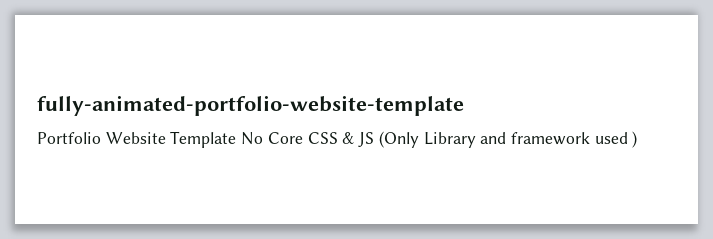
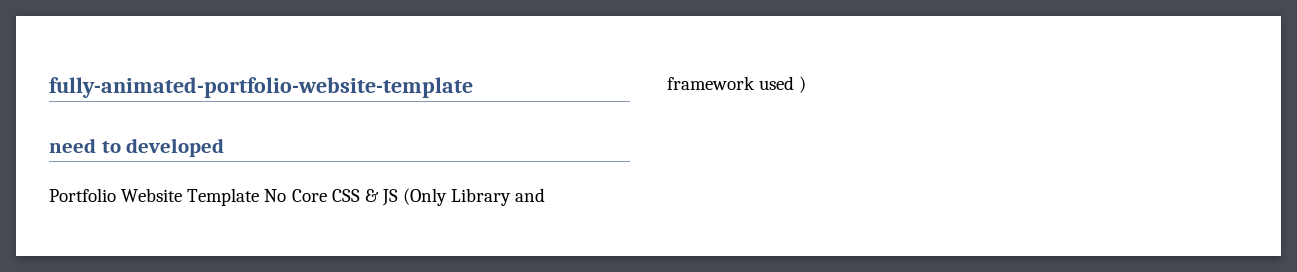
+ need to developed

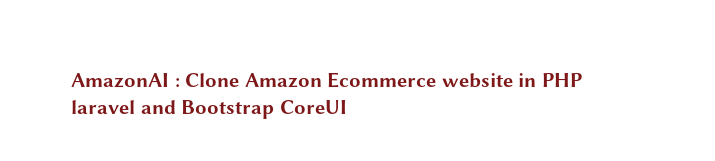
- fully-animated-portfolio-website-template
- need to developed
- Portfolio Website Template No Core CSS & JS (Only Library and framework used )
+ AmazonAI : Clone Amazon Ecommerce website in PHP laravel and Bootstrap CoreUI

